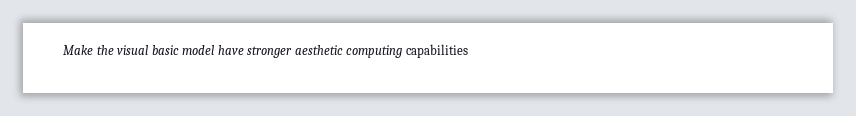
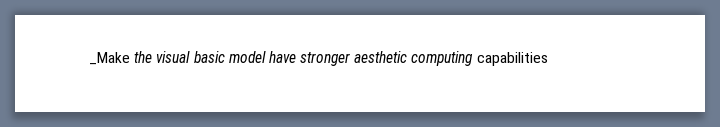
- Make the visual basic model have stronger aesthetic computing capabilities
+ _Make the visual basic model have stronger aesthetic computing capabilities

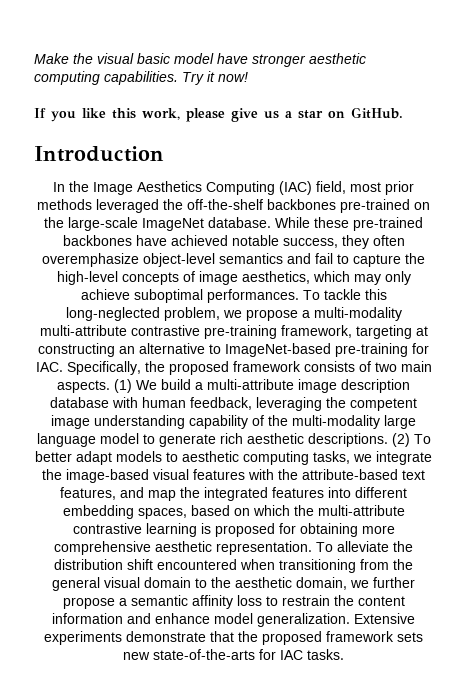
- _Make the visual basic model have stronger aesthetic computing capabilities
+ Make the visual basic model have stronger aesthetic computing capabilities. Try it now!
+ If you like this work, please give us a star on GitHub.
+ Introduction
+ In the Image Aesthetics Computing (IAC) field, most prior methods leveraged the off-the-shelf backbones pre-trained on the large-scale ImageNet database. While these pre-trained backbones have achieved notable success, they often overemphasize object-level semantics and fail to capture the high-level concepts of image aesthetics, which may only achieve suboptimal performances. To tackle this long-neglected problem, we propose a multi-modality multi-attribute contrastive pre-training framework, targeting at constructing an alternative to ImageNet-based pre-training for IAC. Specifically, the proposed framework consists of two main aspects. (1) We build a multi-attribute image description database with human feedback, leveraging the competent image understanding capability of the multi-modality large language model to generate rich aesthetic descriptions. (2) To better adapt models to aesthetic computing tasks, we integrate the image-based visual features with the attribute-based text features, and map the integrated features into different embedding spaces, based on which the multi-attribute contrastive learning is proposed for obtaining more comprehensive aesthetic representation. To alleviate the distribution shift encountered when transitioning from the general visual domain to the aesthetic domain, we further propose a semantic affinity loss to restrain the content information and enhance model generalization. Extensive experiments demonstrate that the proposed framework sets new state-of-the-arts for IAC tasks.

